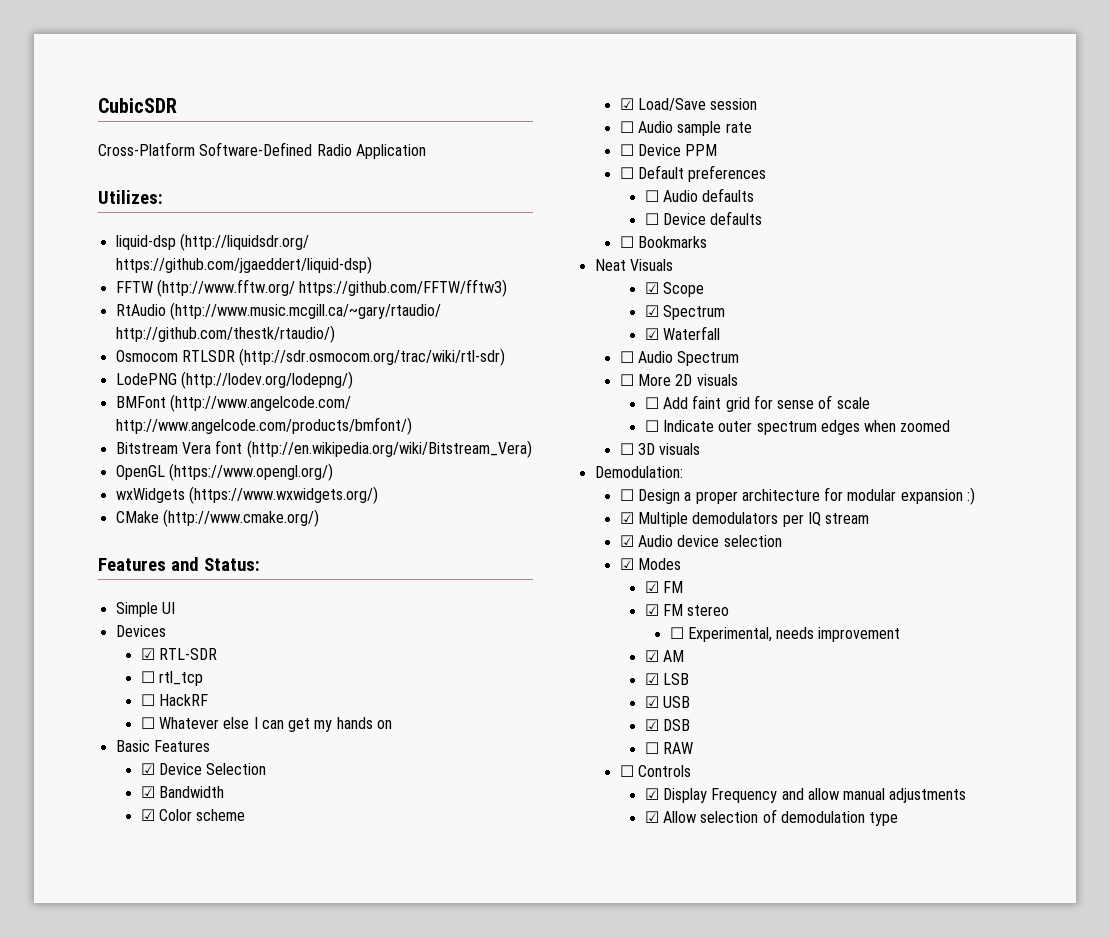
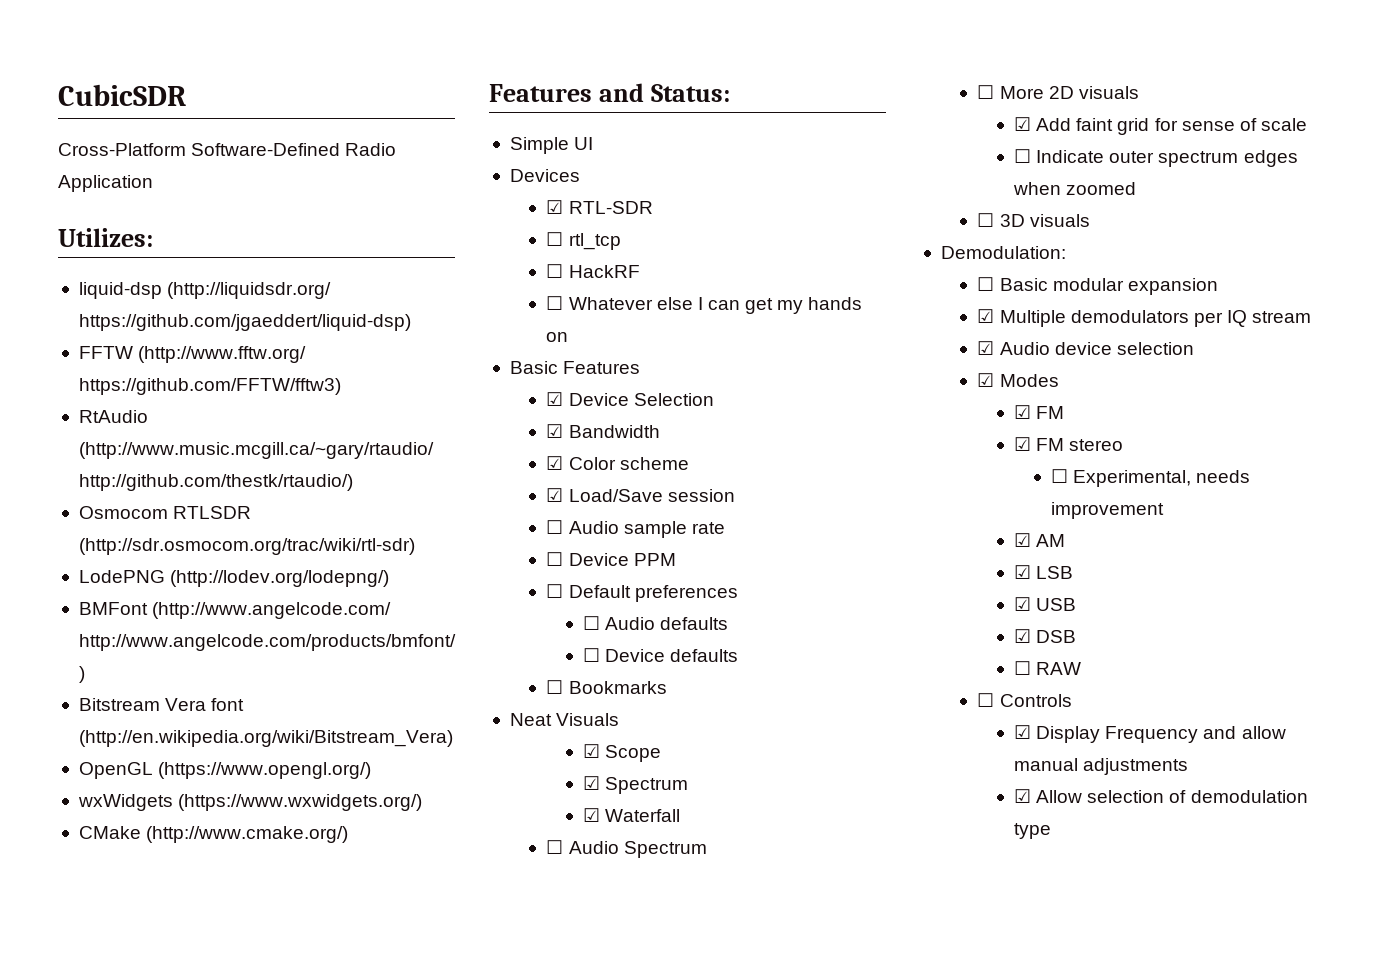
- ☐ Add faint grid for sense of scale
+ ☑ Add faint grid for sense of scale
- ☐ Design a proper architecture for modular expansion :)
+ ☐ Basic modular expansion

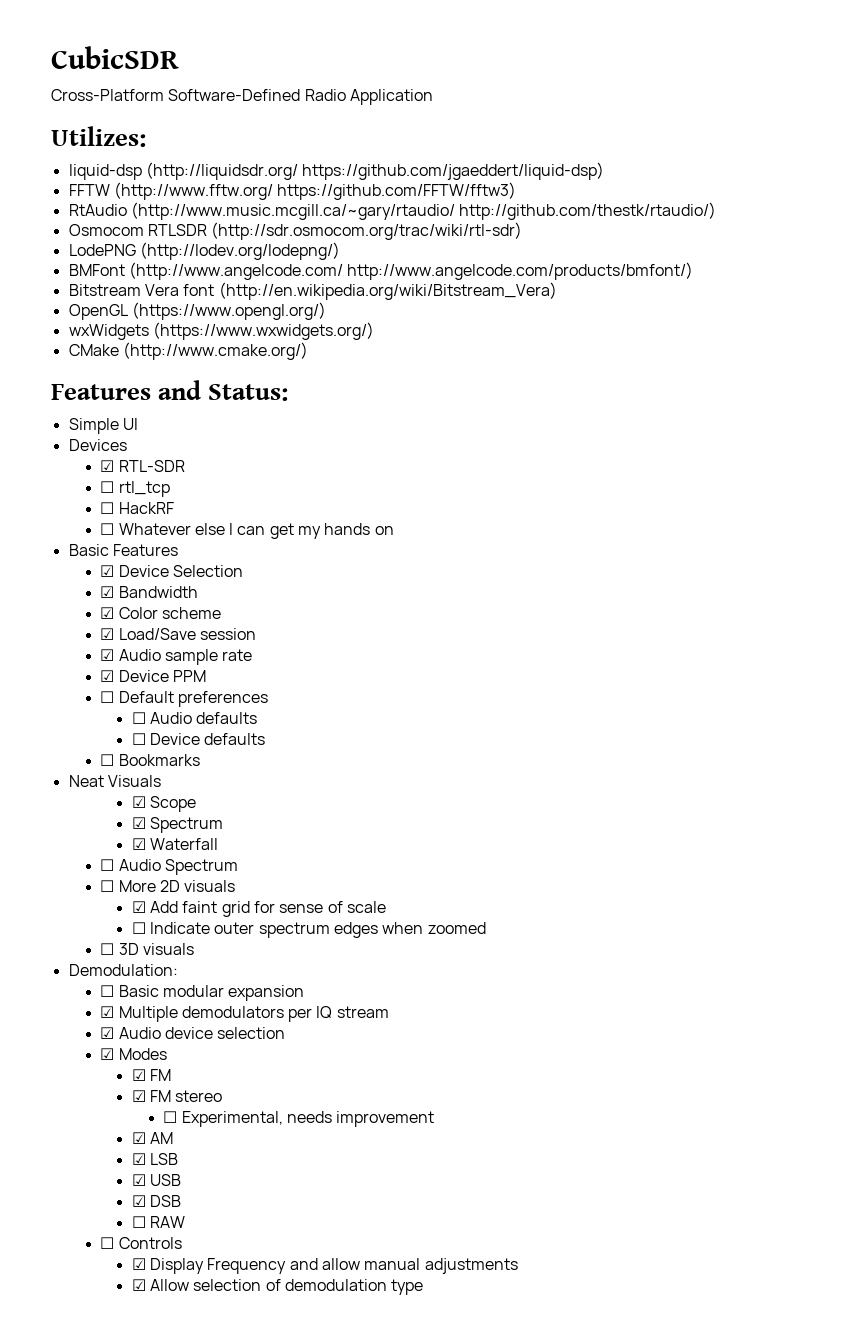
- ☐ Audio sample rate
+ ☑ Audio sample rate
- ☐ Device PPM
+ ☑ Device PPM

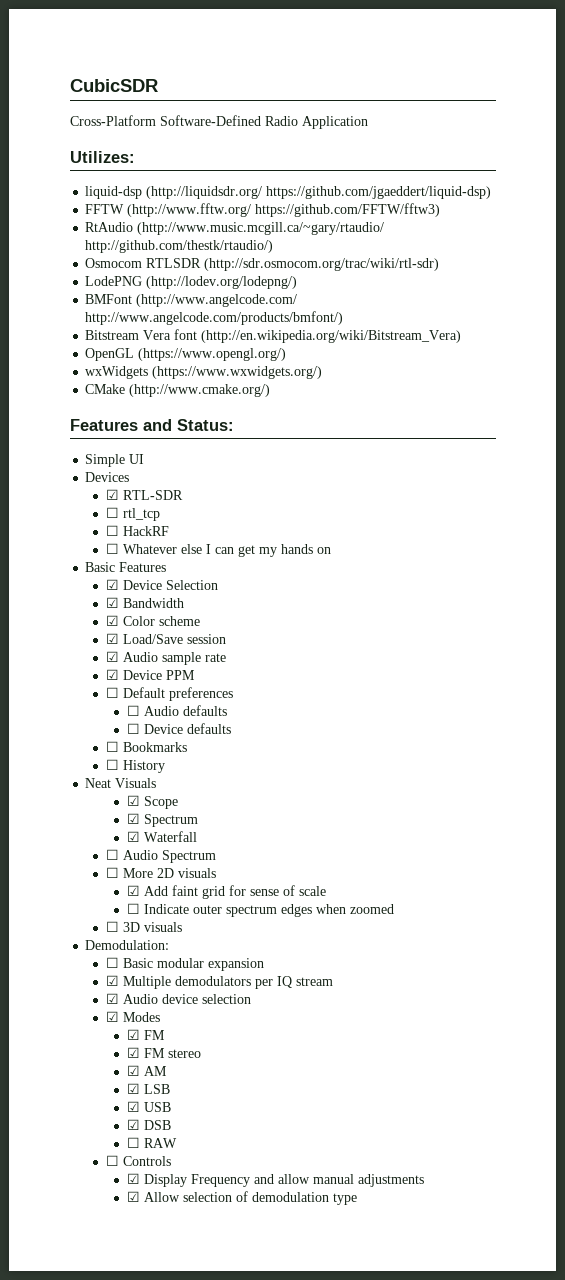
+ ☐ History
- ☐ Experimental, needs improvement

